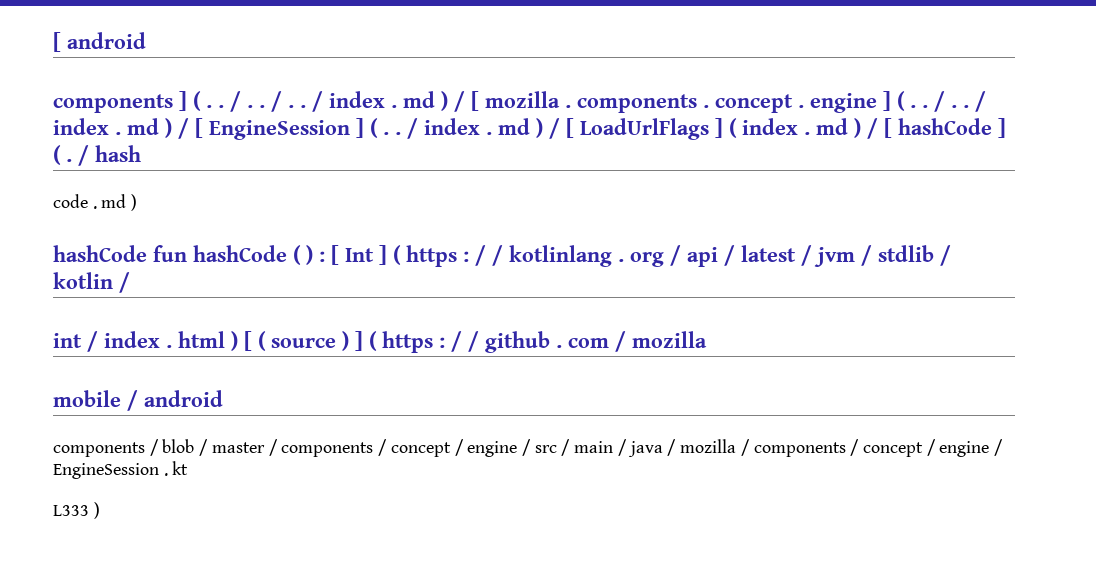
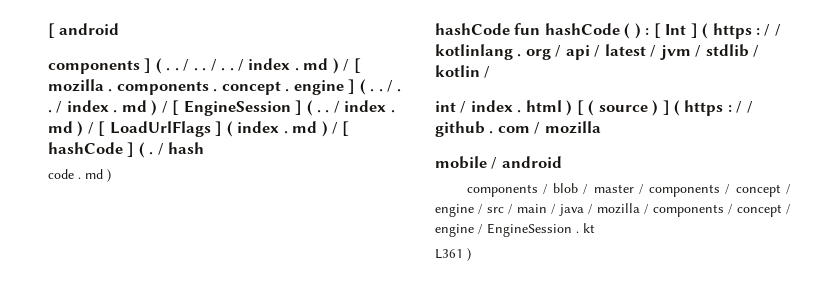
- L333 )
+ L361 )

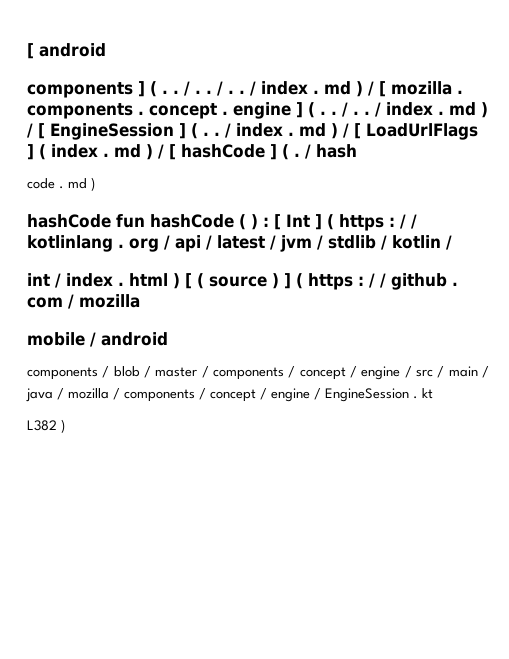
- L361 )
+ L382 )

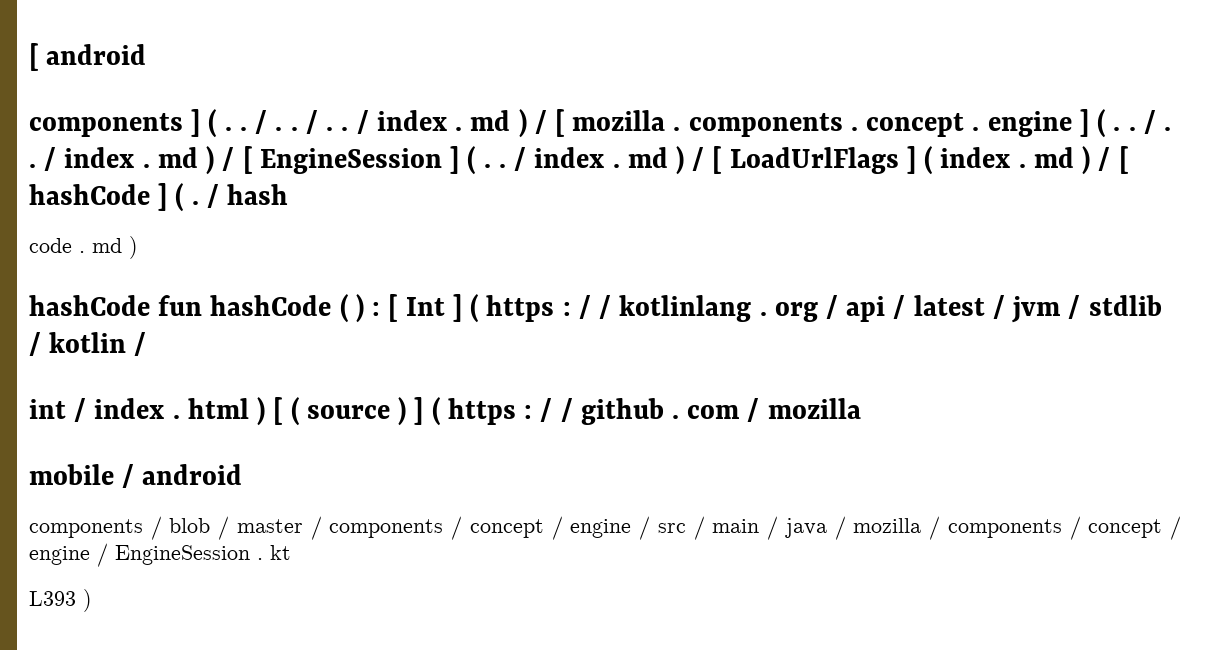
- L382 )
+ L393 )

